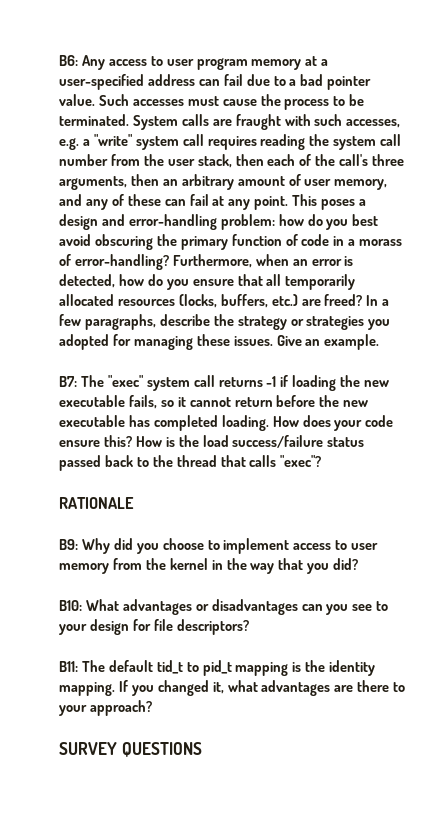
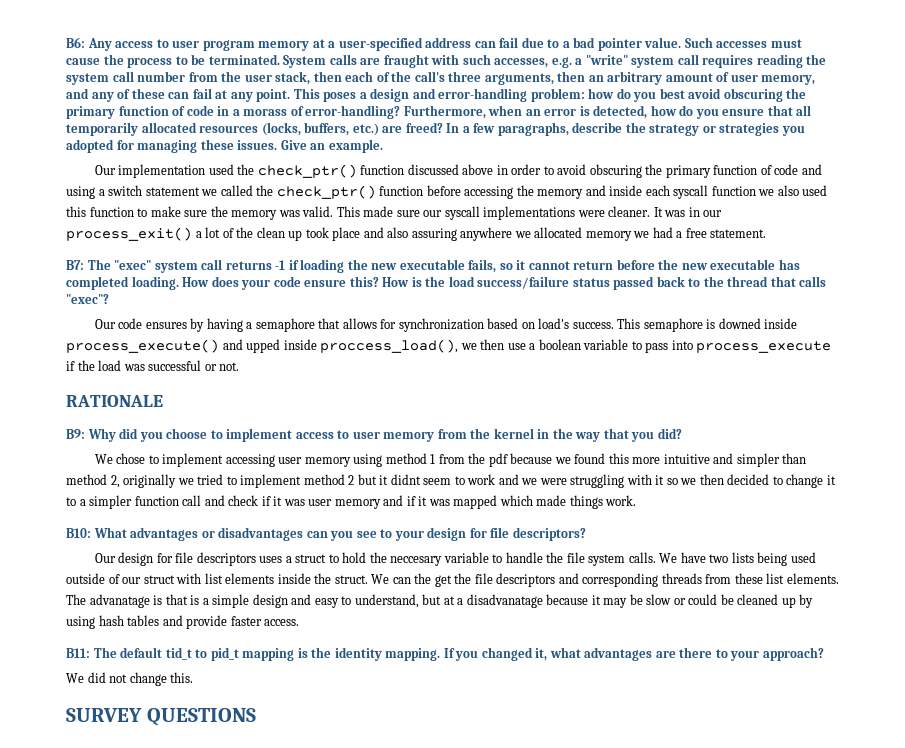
+ Our implementation used the check_ptr() function discussed above in order to avoid obscuring the primary function of code and using a switch statement we called the check_ptr() function before accessing the memory and inside each syscall function we also used this function to make sure the memory was valid. This made sure our syscall implementations were cleaner. It was in our process_exit() a lot of the clean up took place and also assuring anywhere we allocated memory we had a free statement.
+ Our code ensures by having a semaphore that allows for synchronization based on load's success. This semaphore is downed inside process_execute() and upped inside proccess_load(), we then use a boolean variable to pass into process_execute if the load was successful or not.
+ We chose to implement accessing user memory using method 1 from the pdf because we found this more intuitive and simpler than method 2, originally we tried to implement method 2 but it didnt seem to work and we were struggling with it so we then decided to change it to a simpler function call and check if it was user memory and if it was mapped which made things work.
+ Our design for file descriptors uses a struct to hold the neccesary variable to handle the file system calls. We have two lists being used outside of our struct with list elements inside the struct. We can the get the file descriptors and corresponding threads from these list elements. The advanatage is that is a simple design and easy to understand, but at a disadvanatage because it may be slow or could be cleaned up by using hash tables and provide faster access.
+ We did not change this.

